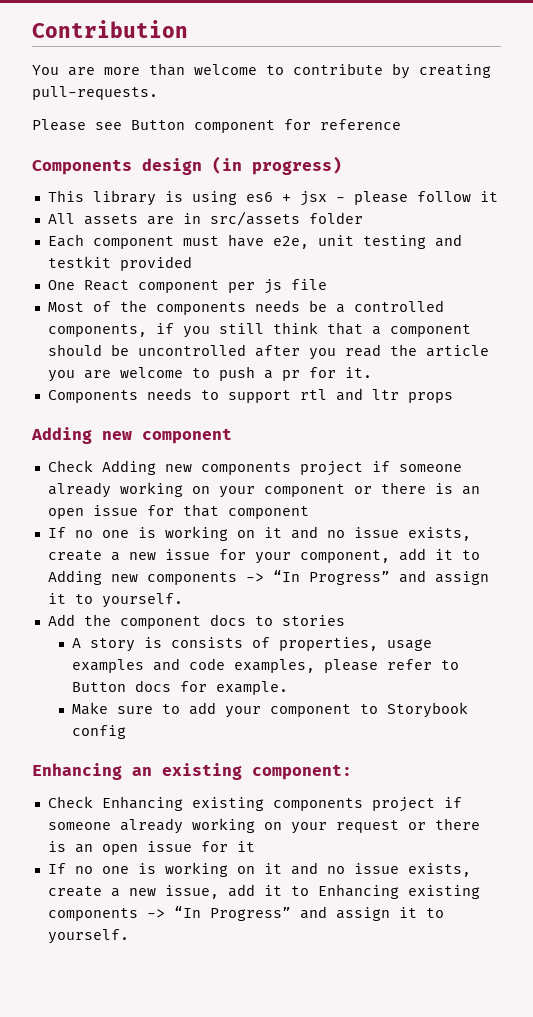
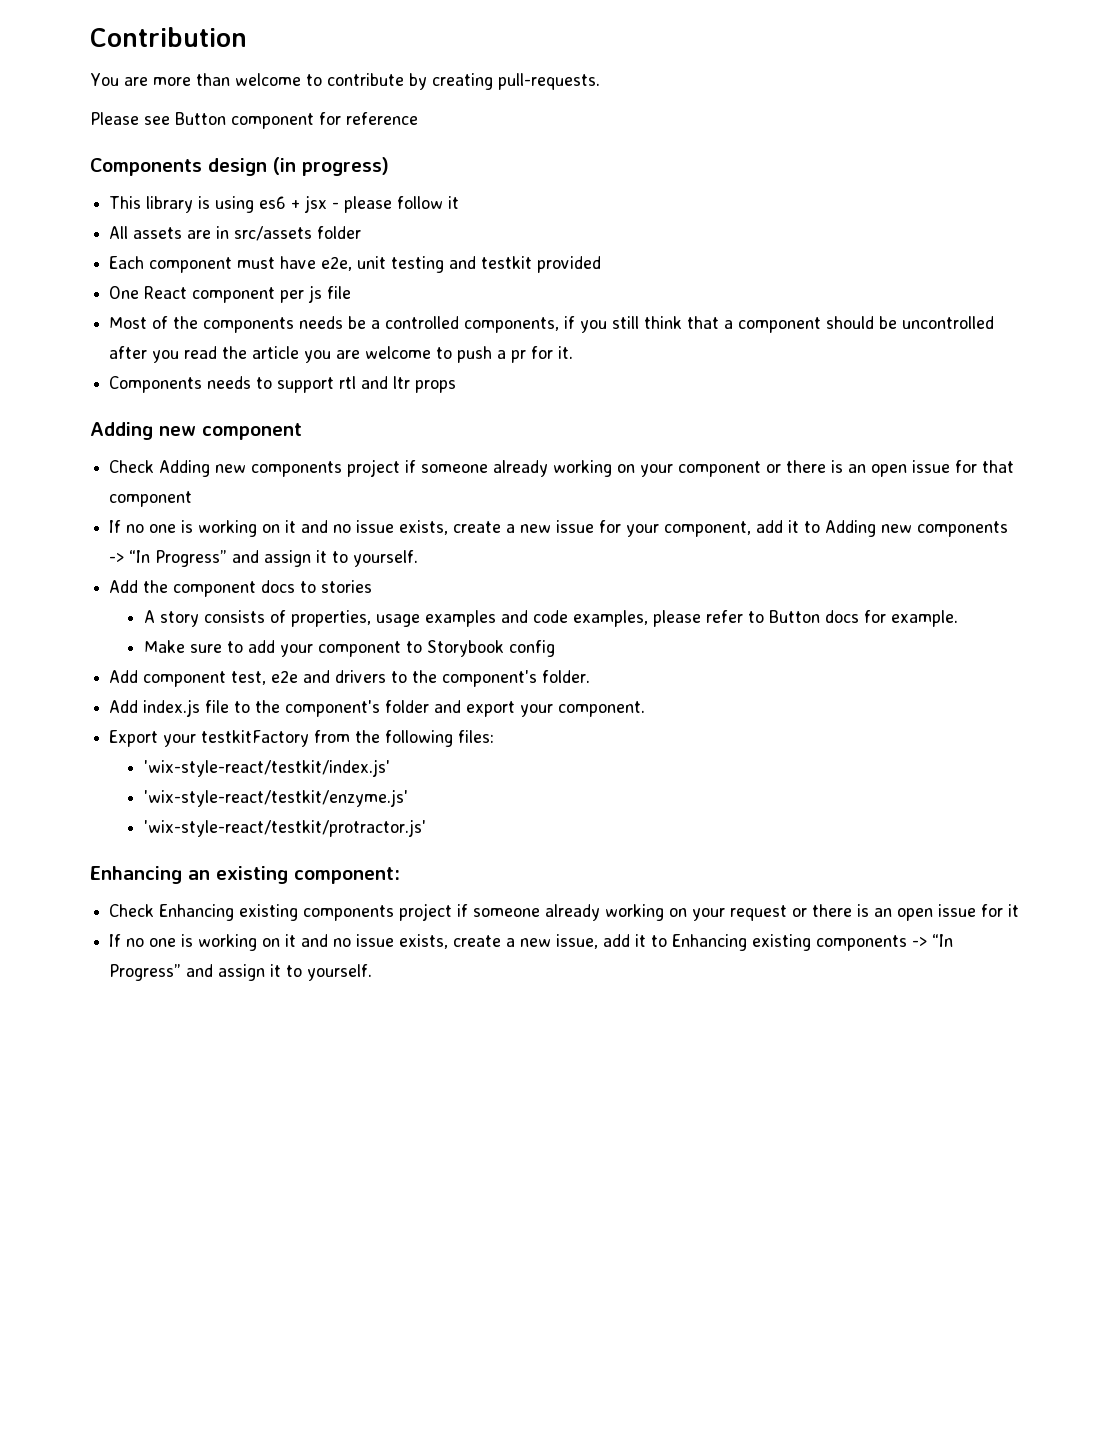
- A story is consists of properties, usage examples and code examples, please refer to Button docs for example.
+ A story consists of properties, usage examples and code examples, please refer to Button docs for example.
+ Add component test, e2e and drivers to the component's folder.
+ Add index.js file to the component's folder and export your component.
+ Export your testkitFactory from the following files:
+ 'wix-style-react/testkit/index.js'
+ 'wix-style-react/testkit/enzyme.js'
+ 'wix-style-react/testkit/protractor.js'

